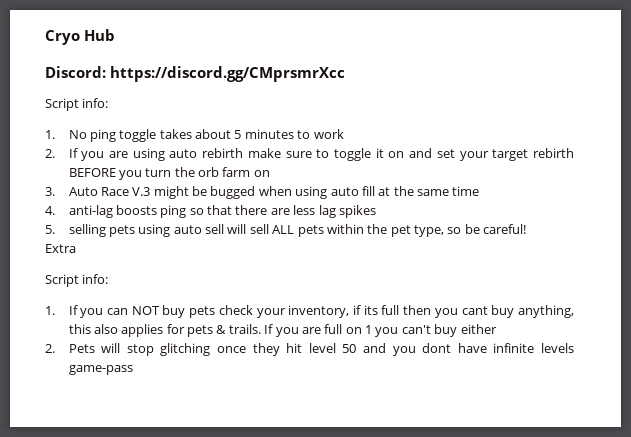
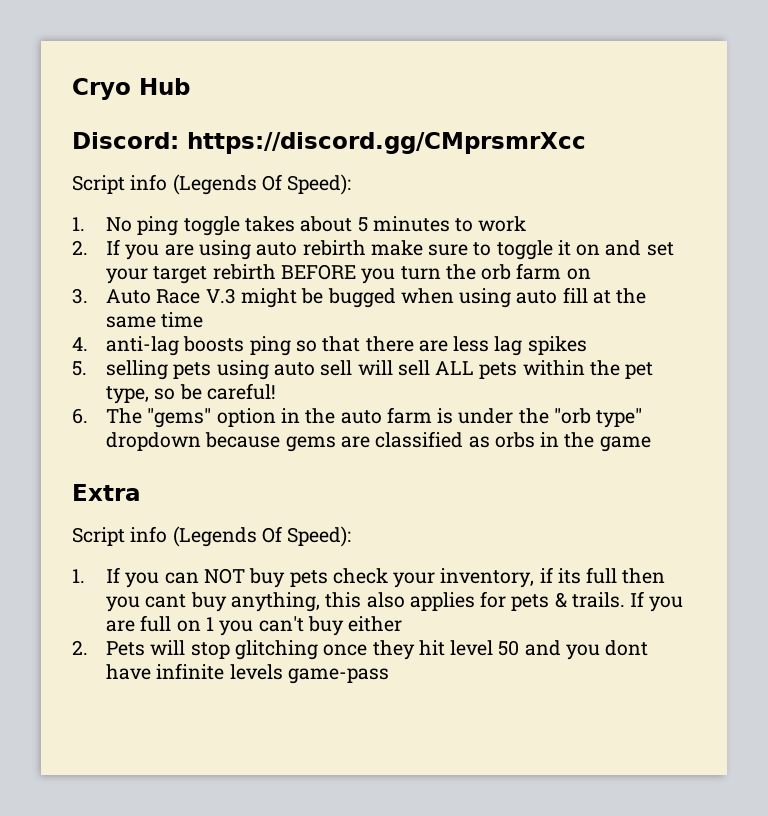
  Discord: https://discord.gg/CMprsmrXcc
- Script info:
+ Script info (Legends Of Speed):
+ 6. The "gems" option in the auto farm is under the "orb type" dropdown because gems are classified as orbs in the game
  Extra
- Script info:
+ Script info (Legends Of Speed):

